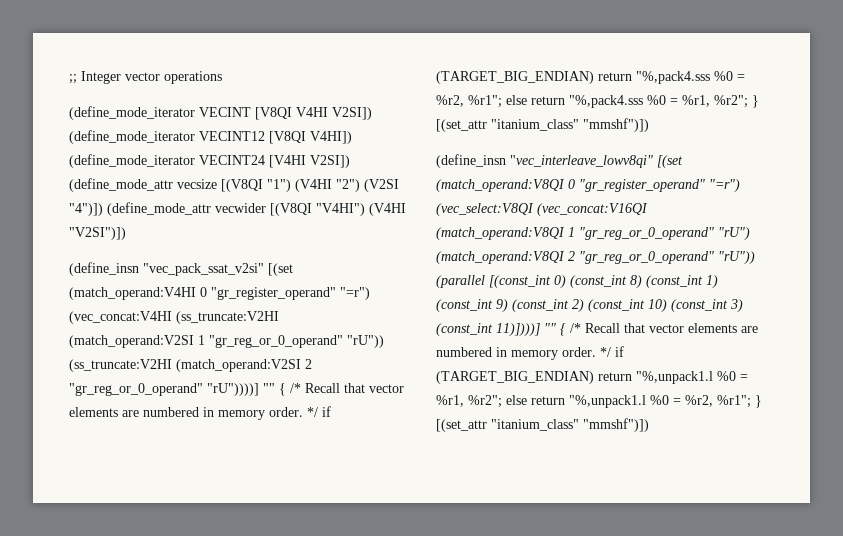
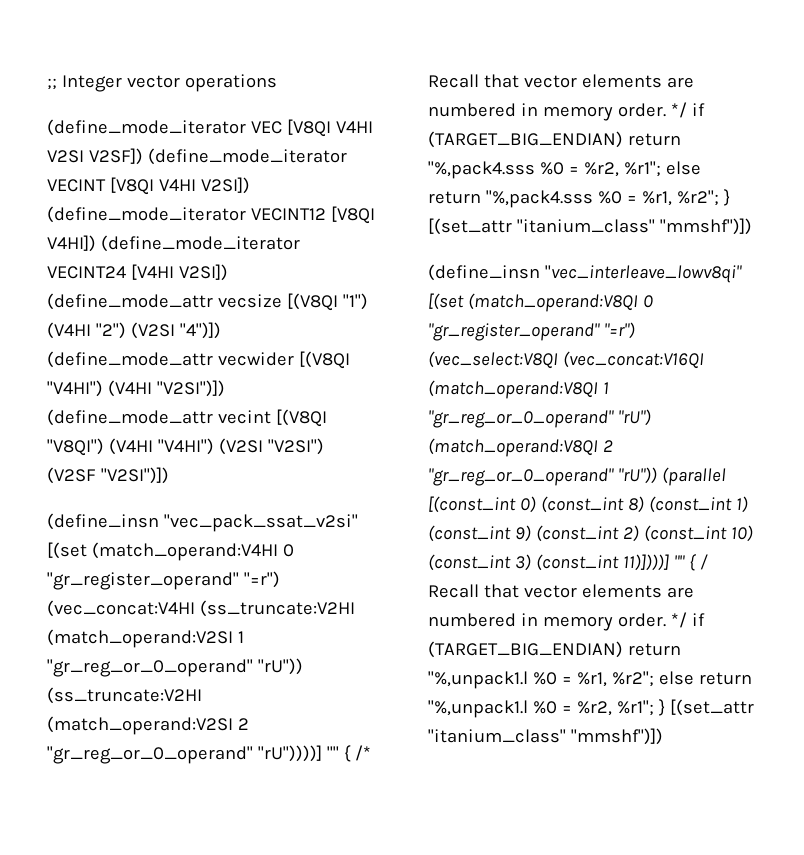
- (define_mode_iterator VECINT [V8QI V4HI V2SI]) (define_mode_iterator VECINT12 [V8QI V4HI]) (define_mode_iterator VECINT24 [V4HI V2SI]) (define_mode_attr vecsize [(V8QI "1") (V4HI "2") (V2SI "4")]) (define_mode_attr vecwider [(V8QI "V4HI") (V4HI "V2SI")])
+ (define_mode_iterator VEC [V8QI V4HI V2SI V2SF]) (define_mode_iterator VECINT [V8QI V4HI V2SI]) (define_mode_iterator VECINT12 [V8QI V4HI]) (define_mode_iterator VECINT24 [V4HI V2SI]) (define_mode_attr vecsize [(V8QI "1") (V4HI "2") (V2SI "4")]) (define_mode_attr vecwider [(V8QI "V4HI") (V4HI "V2SI")]) (define_mode_attr vecint [(V8QI "V8QI") (V4HI "V4HI") (V2SI "V2SI") (V2SF "V2SI")])
- (define_insn "vec_interleave_lowv8qi" [(set (match_operand:V8QI 0 "gr_register_operand" "=r") (vec_select:V8QI (vec_concat:V16QI (match_operand:V8QI 1 "gr_reg_or_0_operand" "rU") (match_operand:V8QI 2 "gr_reg_or_0_operand" "rU")) (parallel [(const_int 0) (const_int 8) (const_int 1) (const_int 9) (const_int 2) (const_int 10) (const_int 3) (const_int 11)])))] "" { /* Recall that vector elements are numbered in memory order.
+ (define_insn "vec_interleave_lowv8qi" [(set (match_operand:V8QI 0 "gr_register_operand" "=r") (vec_select:V8QI (vec_concat:V16QI (match_operand:V8QI 1 "gr_reg_or_0_operand" "rU") (match_operand:V8QI 2 "gr_reg_or_0_operand" "rU")) (parallel [(const_int 0) (const_int 8) (const_int 1) (const_int 9) (const_int 2) (const_int 10) (const_int 3) (const_int 11)])))] "" { / Recall that vector elements are numbered in memory order.

